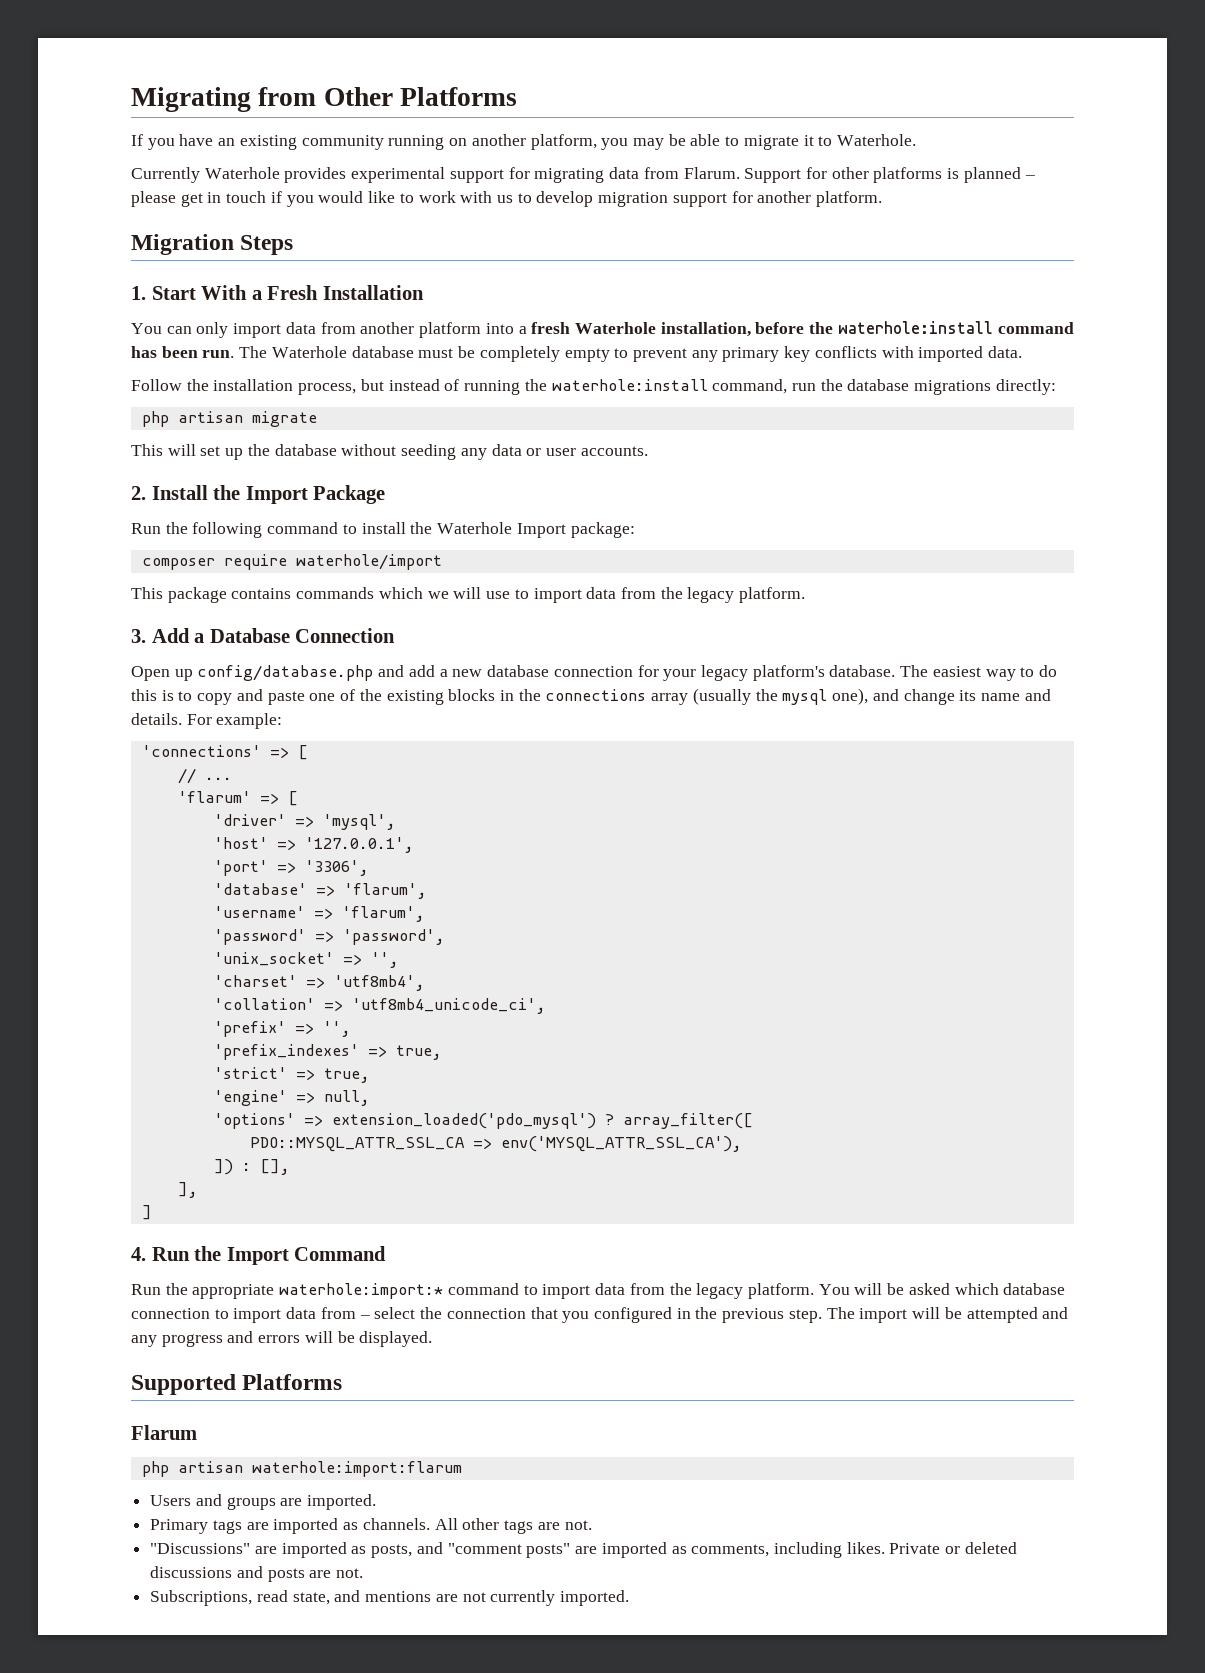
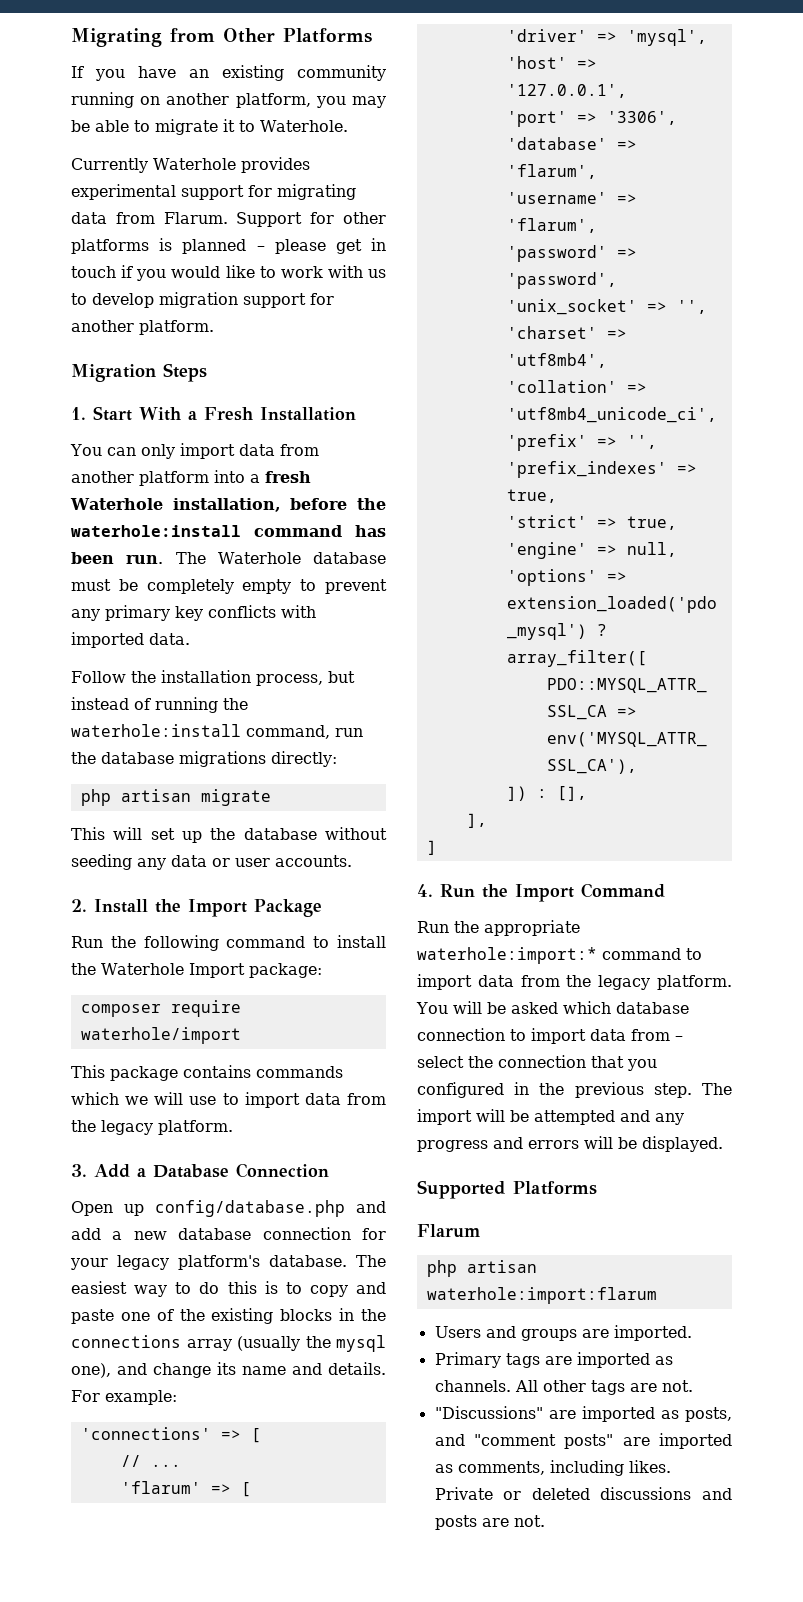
- Subscriptions, read state, and mentions are not currently imported.

